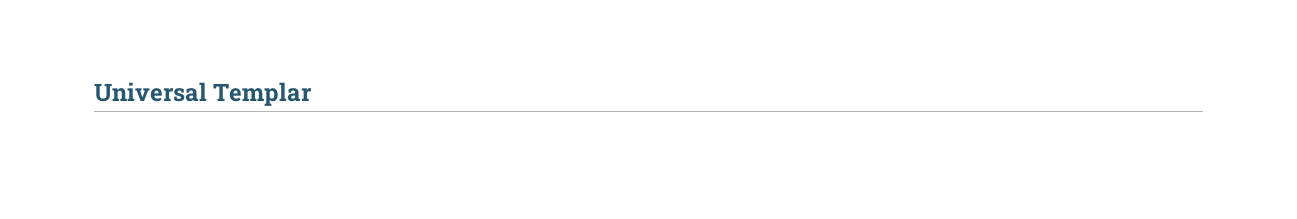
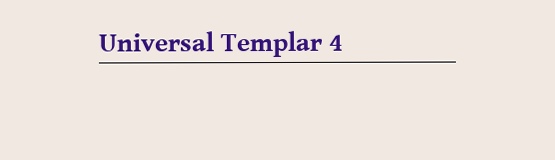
- Universal Templar
+ Universal Templar 4

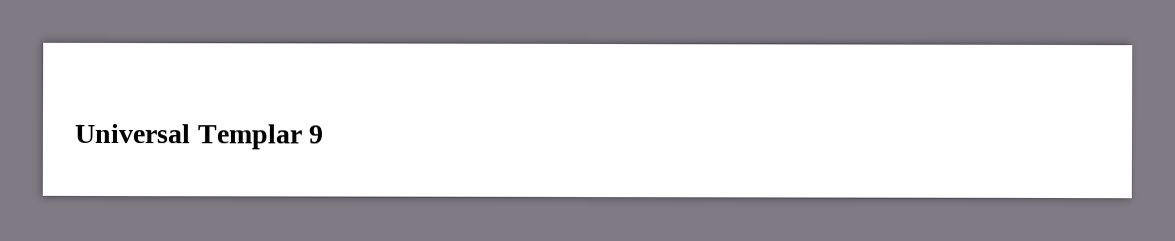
- Universal Templar 4
+ Universal Templar 9

